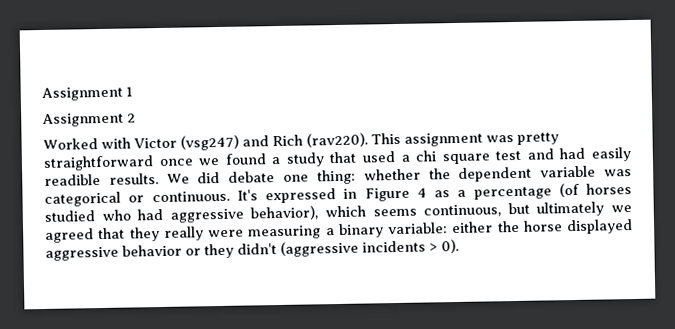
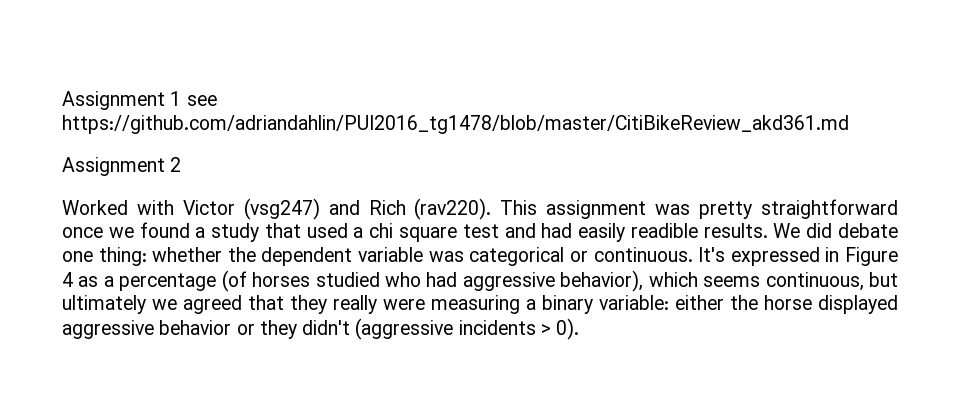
- Assignment 1
+ Assignment 1 see https://github.com/adriandahlin/PUI2016_tg1478/blob/master/CitiBikeReview_akd361.md

